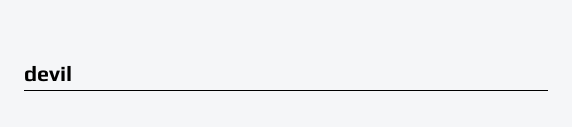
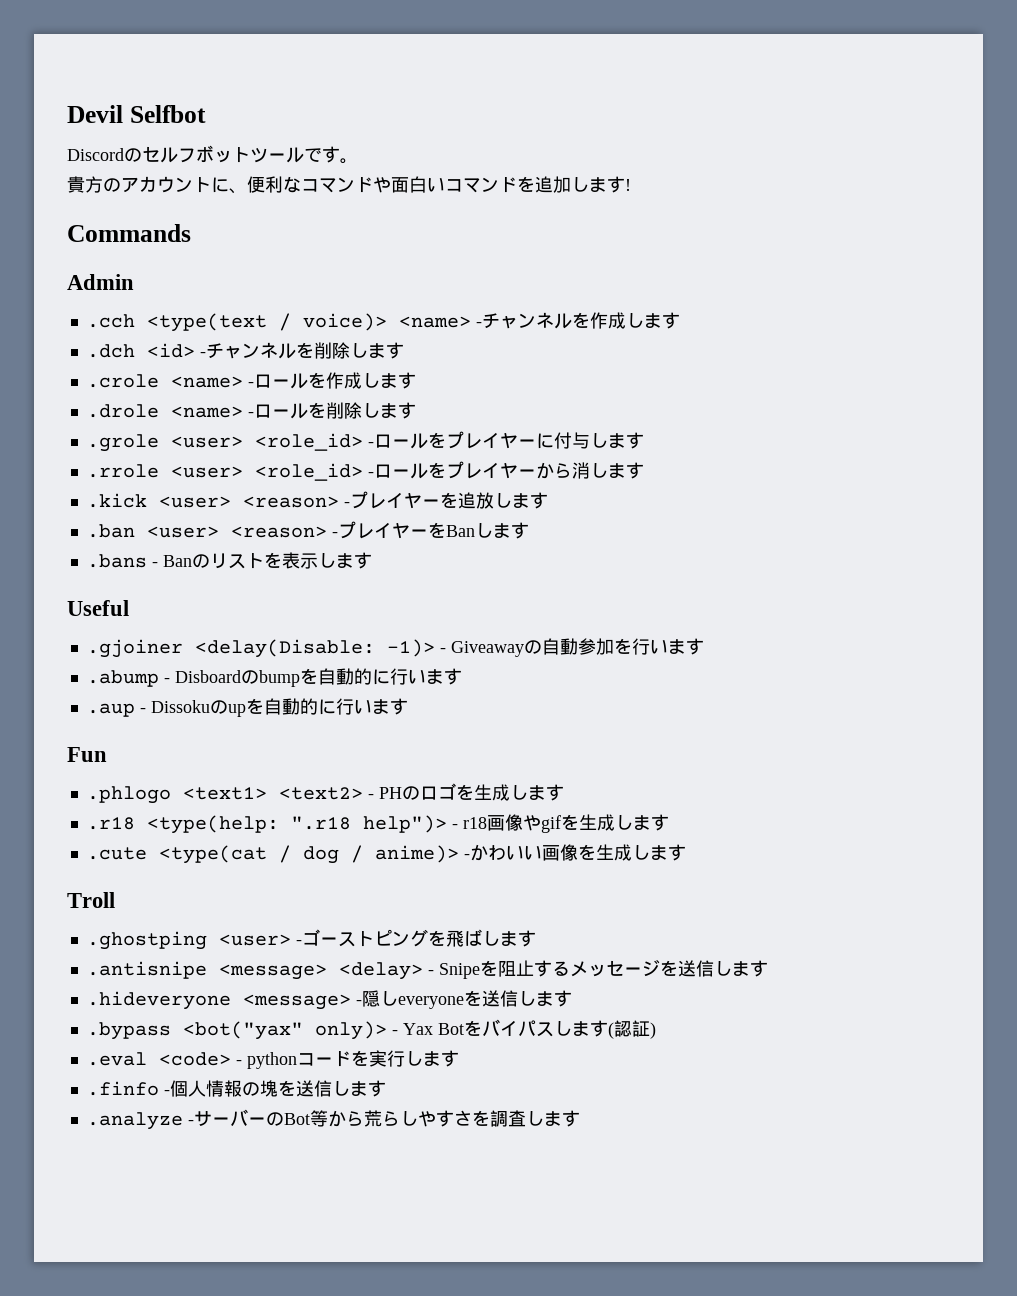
- devil
+ Devil Selfbot
+ Discordのセルフボットツールです。
+ 貴方のアカウントに、便利なコマンドや面白いコマンドを追加します!
+ Commands
+ Admin
+ .cch <type(text / voice)> <name> -チャンネルを作成します
+ .dch <id> -チャンネルを削除します
+ .crole <name> -ロールを作成します
+ .drole <name> -ロールを削除します
+ .grole <user> <role_id> -ロールをプレイヤーに付与します
+ .rrole <user> <role_id> -ロールをプレイヤーから消します
+ .kick <user> <reason> -プレイヤーを追放します
+ .ban <user> <reason> -プレイヤーをBanします
+ .bans - Banのリストを表示します
+ Useful
+ .gjoiner <delay(Disable: -1)> - Giveawayの自動参加を行います
+ .abump - Disboardのbumpを自動的に行います
+ .aup - Dissokuのupを自動的に行います
+ Fun
+ .phlogo <text1> <text2> - PHのロゴを生成します
+ .r18 <type(help: ".r18 help")> - r18画像やgifを生成します
+ .cute <type(cat / dog / anime)> -かわいい画像を生成します
+ Troll
+ .ghostping <user> -ゴーストピングを飛ばします
+ .antisnipe <message> <delay> - Snipeを阻止するメッセージを送信します
+ .hideveryone <message> -隠しeveryoneを送信します
+ .bypass <bot("yax" only)> - Yax Botをバイパスします(認証)
+ .eval <code> - pythonコードを実行します
+ .finfo -個人情報の塊を送信します
+ .analyze -サーバーのBot等から荒らしやすさを調査します

